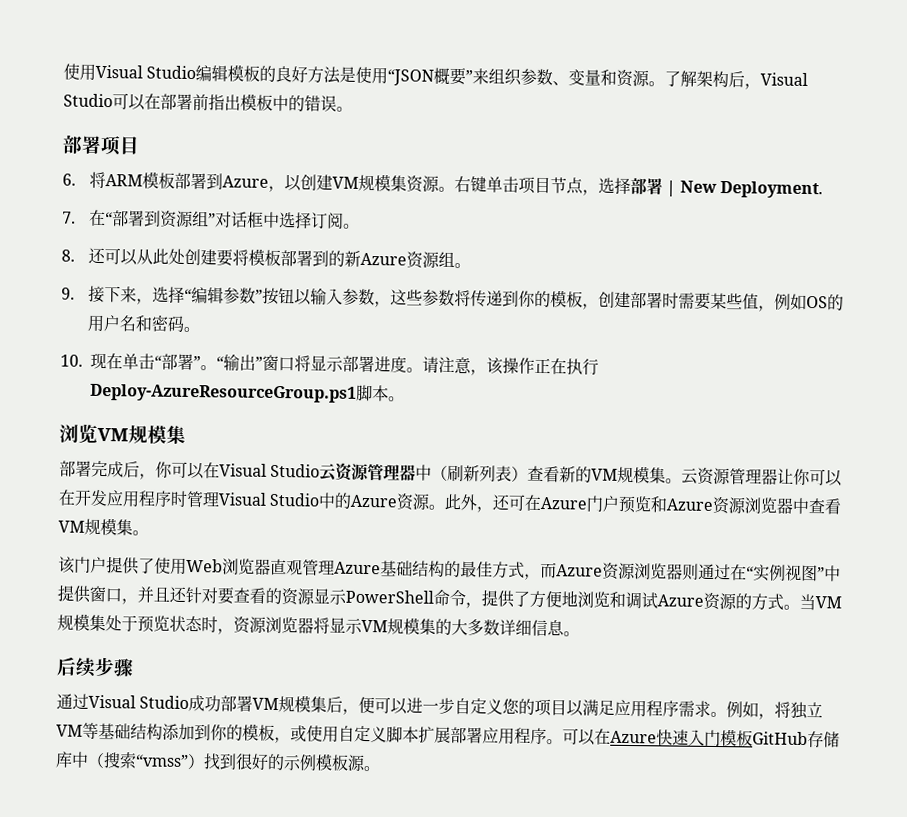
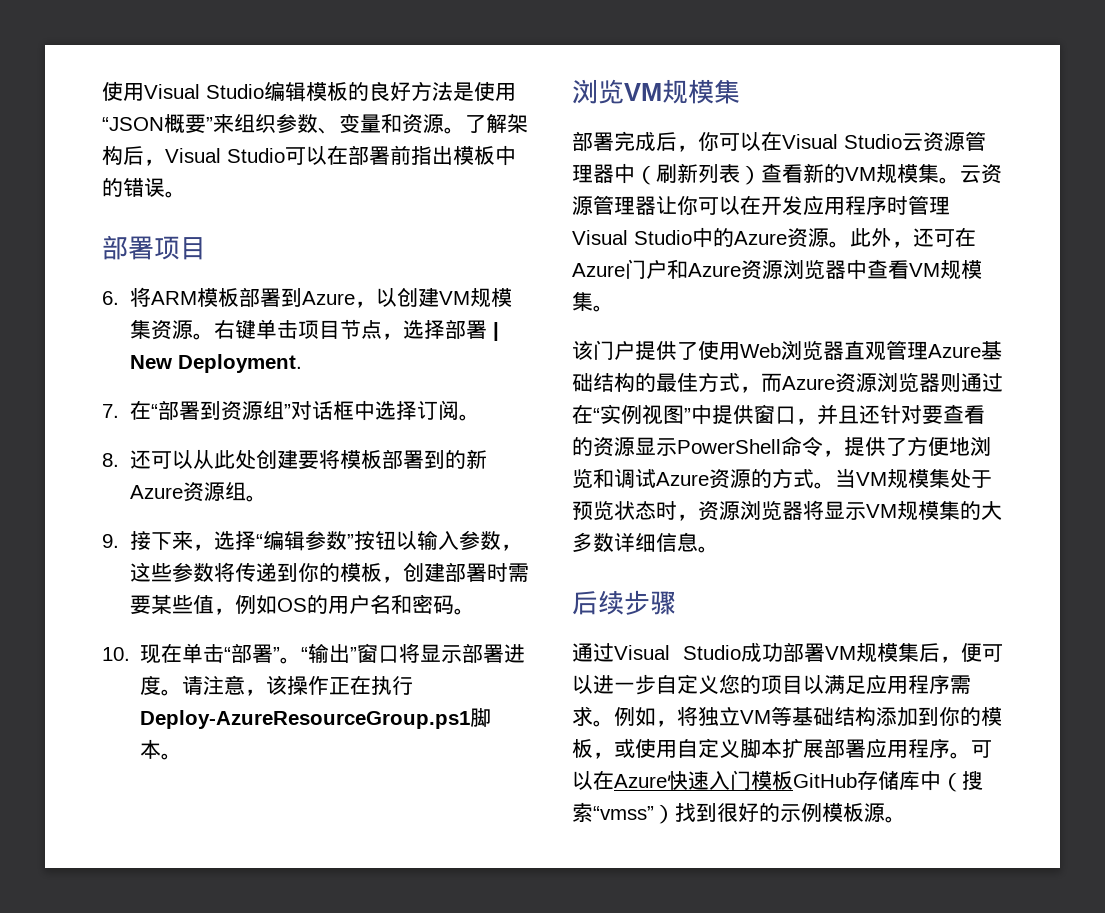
- 此外，还可在Azure门户预览和Azure资源浏览器中查看VM规模集。
+ 此外，还可在Azure门户和Azure资源浏览器中查看VM规模集。

